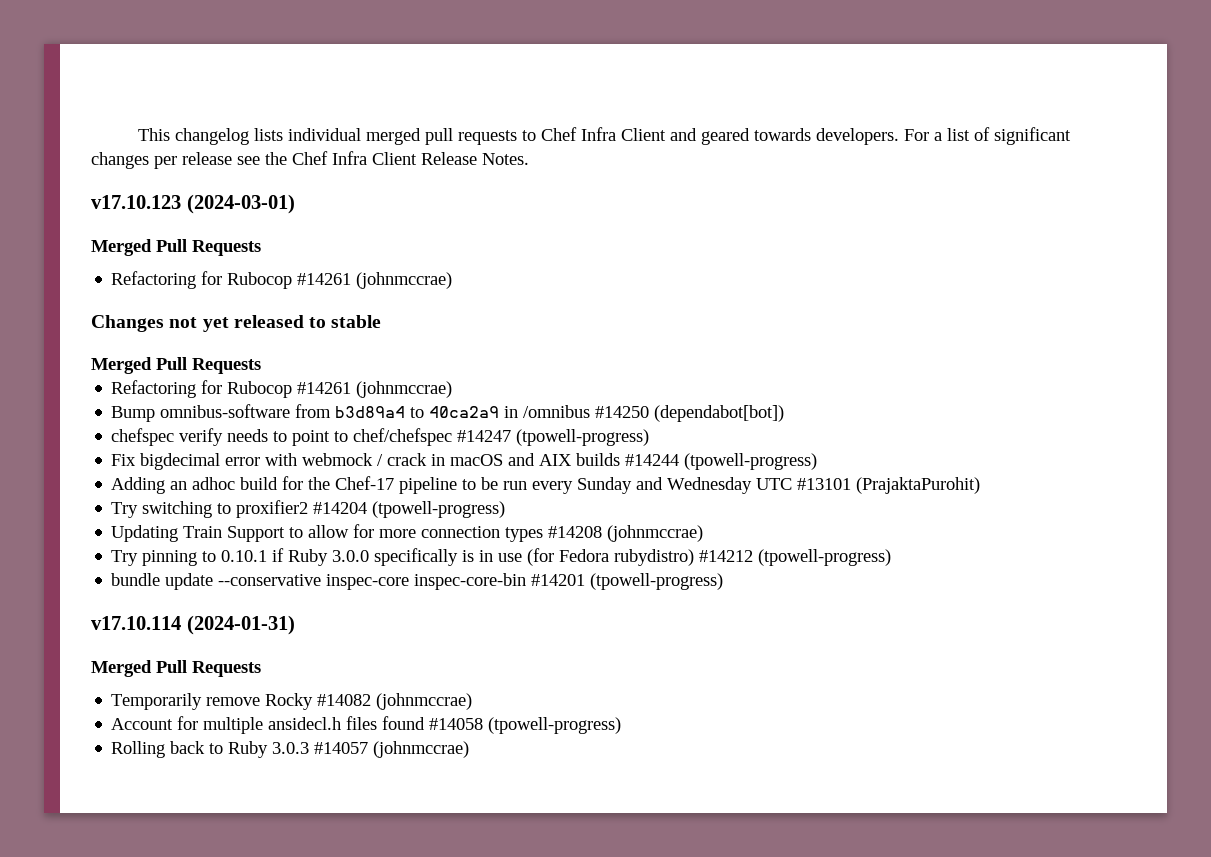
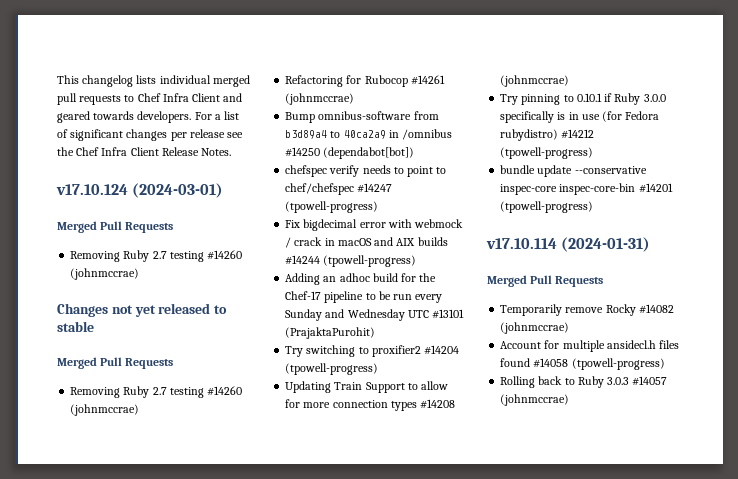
- v17.10.123 (2024-03-01)
+ v17.10.124 (2024-03-01)
  Merged Pull Requests
- Refactoring for Rubocop #14261 (johnmccrae)
+ Removing Ruby 2.7 testing #14260 (johnmccrae)
  Changes not yet released to stable
  Merged Pull Requests
+ Removing Ruby 2.7 testing #14260 (johnmccrae)

